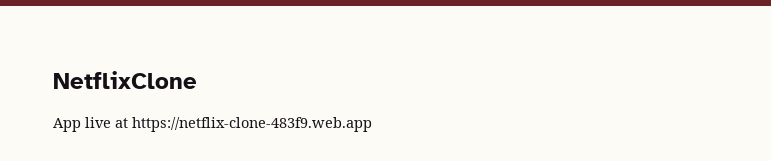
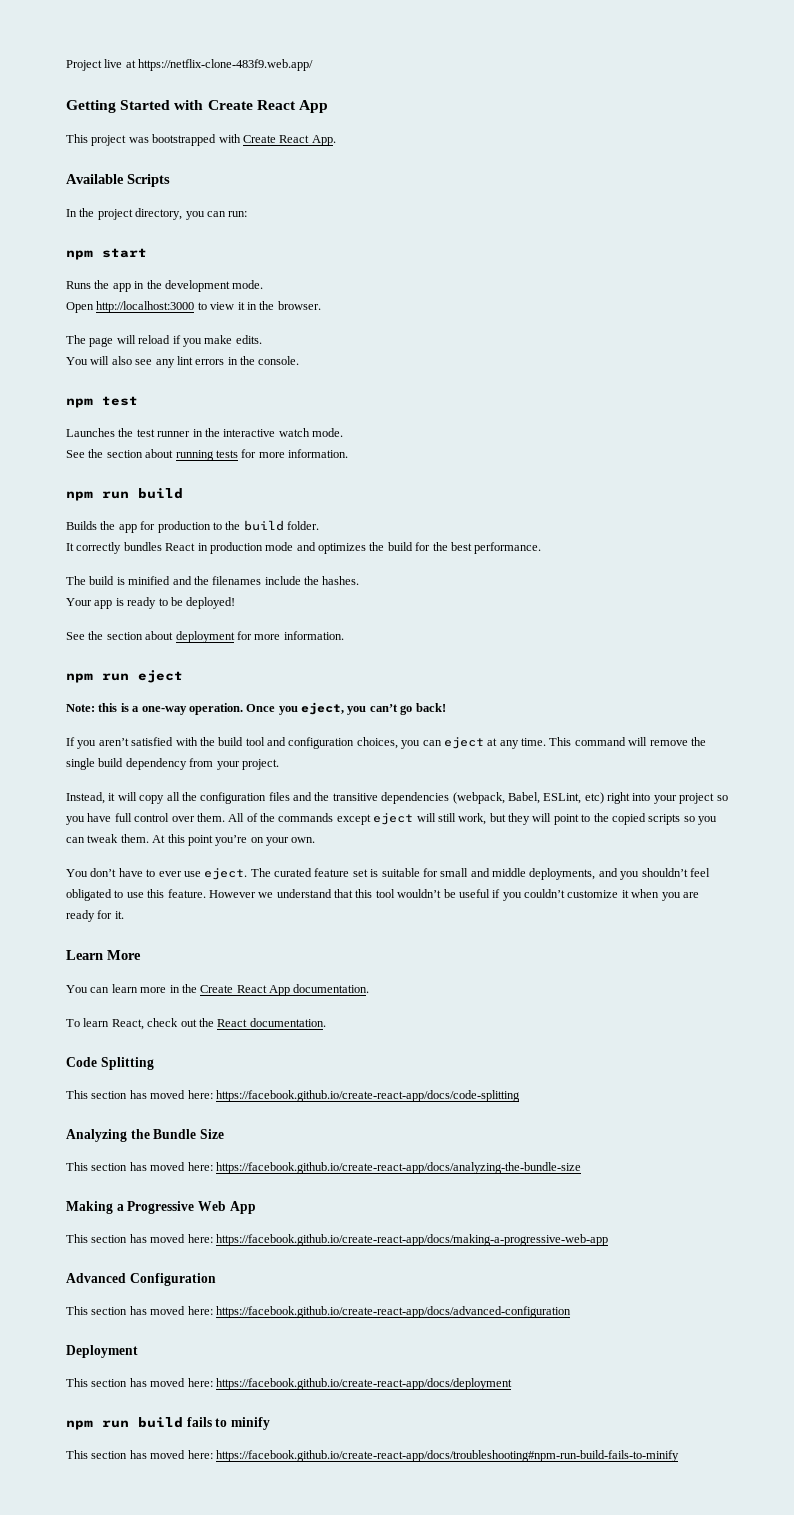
- NetflixClone
- App live at https://netflix-clone-483f9.web.app
+ Project live at https://netflix-clone-483f9.web.app/
+ Getting Started with Create React App
+ This project was bootstrapped with Create React App.
+ Available Scripts
+ In the project directory, you can run:
+ npm start
+ Runs the app in the development mode.
+ Open http://localhost:3000 to view it in the browser.
+ The page will reload if you make edits.
+ You will also see any lint errors in the console.
+ npm test
+ Launches the test runner in the interactive watch mode.
+ See the section about running tests for more information.
+ npm run build
+ Builds the app for production to the build folder.
+ It correctly bundles React in production mode and optimizes the build for the best performance.
+ The build is minified and the filenames include the hashes.
+ Your app is ready to be deployed!
+ See the section about deployment for more information.
+ npm run eject
+ Note: this is a one-way operation. Once you eject, you can’t go back!
+ If you aren’t satisfied with the build tool and configuration choices, you can eject at any time. This command will remove the single build dependency from your project.
+ Instead, it will copy all the configuration files and the transitive dependencies (webpack, Babel, ESLint, etc) right into your project so you have full control over them. All of the commands except eject will still work, but they will point to the copied scripts so you can tweak them. At this point you’re on your own.
+ You don’t have to ever use eject. The curated feature set is suitable for small and middle deployments, and you shouldn’t feel obligated to use this feature. However we understand that this tool wouldn’t be useful if you couldn’t customize it when you are ready for it.
+ Learn More
+ You can learn more in the Create React App documentation.
+ To learn React, check out the React documentation.
+ Code Splitting
+ This section has moved here: https://facebook.github.io/create-react-app/docs/code-splitting
+ Analyzing the Bundle Size
+ This section has moved here: https://facebook.github.io/create-react-app/docs/analyzing-the-bundle-size
+ Making a Progressive Web App
+ This section has moved here: https://facebook.github.io/create-react-app/docs/making-a-progressive-web-app
+ Advanced Configuration
+ This section has moved here: https://facebook.github.io/create-react-app/docs/advanced-configuration
+ Deployment
+ This section has moved here: https://facebook.github.io/create-react-app/docs/deployment
+ npm run build fails to minify
+ This section has moved here: https://facebook.github.io/create-react-app/docs/troubleshooting#npm-run-build-fails-to-minify

